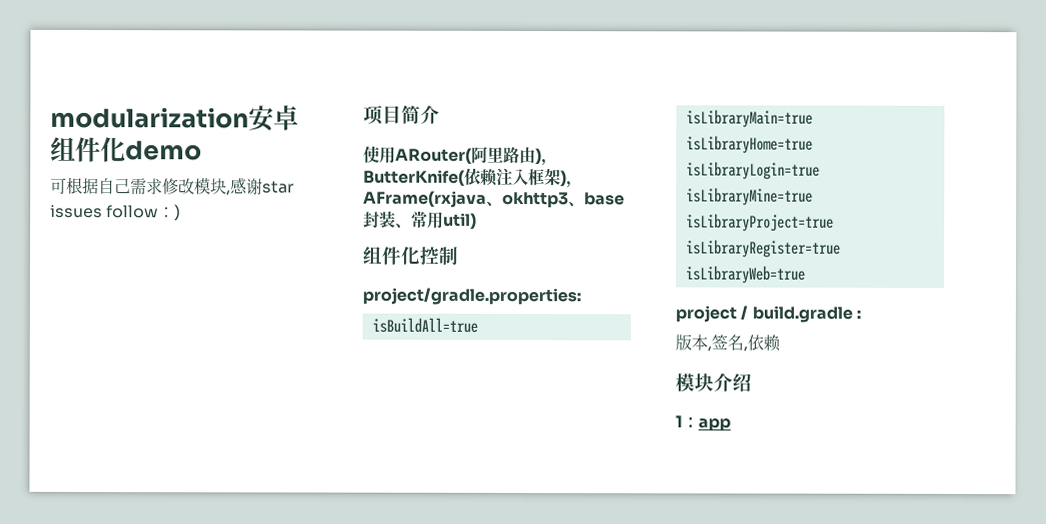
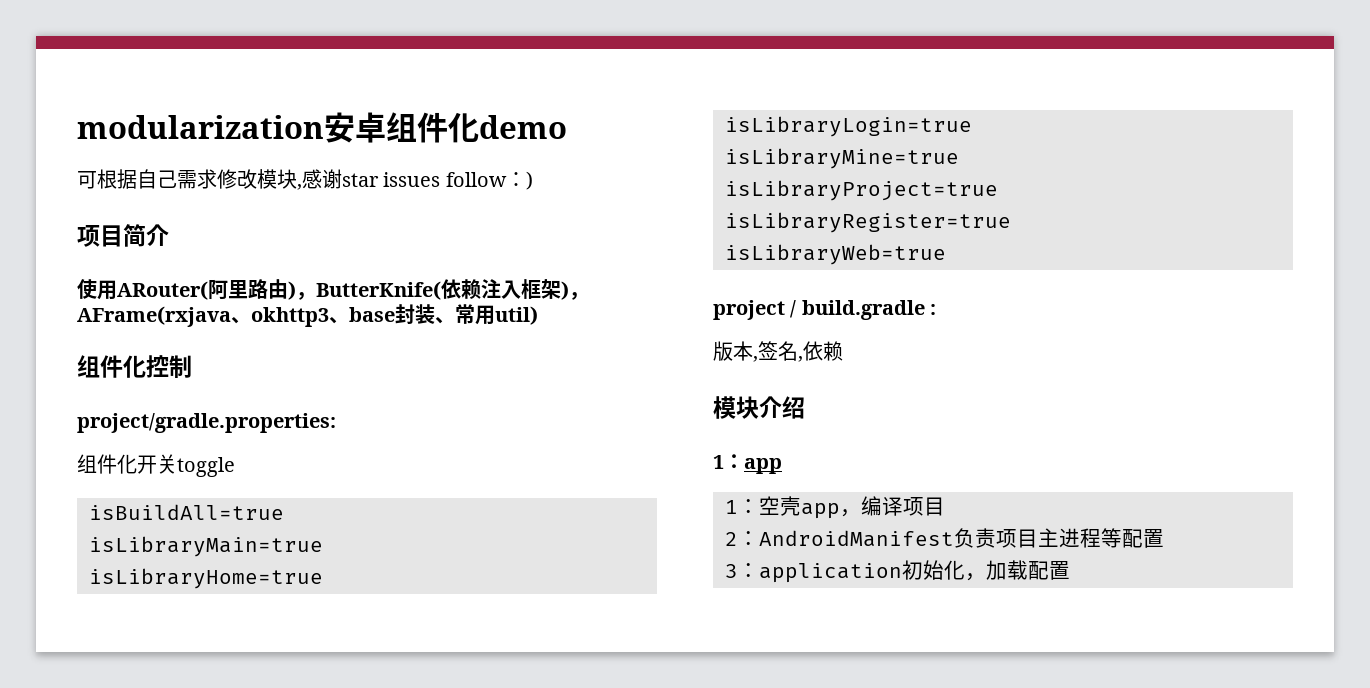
+ 组件化开关toggle
+ 1：空壳app，编译项目
+ 2：AndroidManifest负责项目主进程等配置
+ 3：application初始化，加载配置

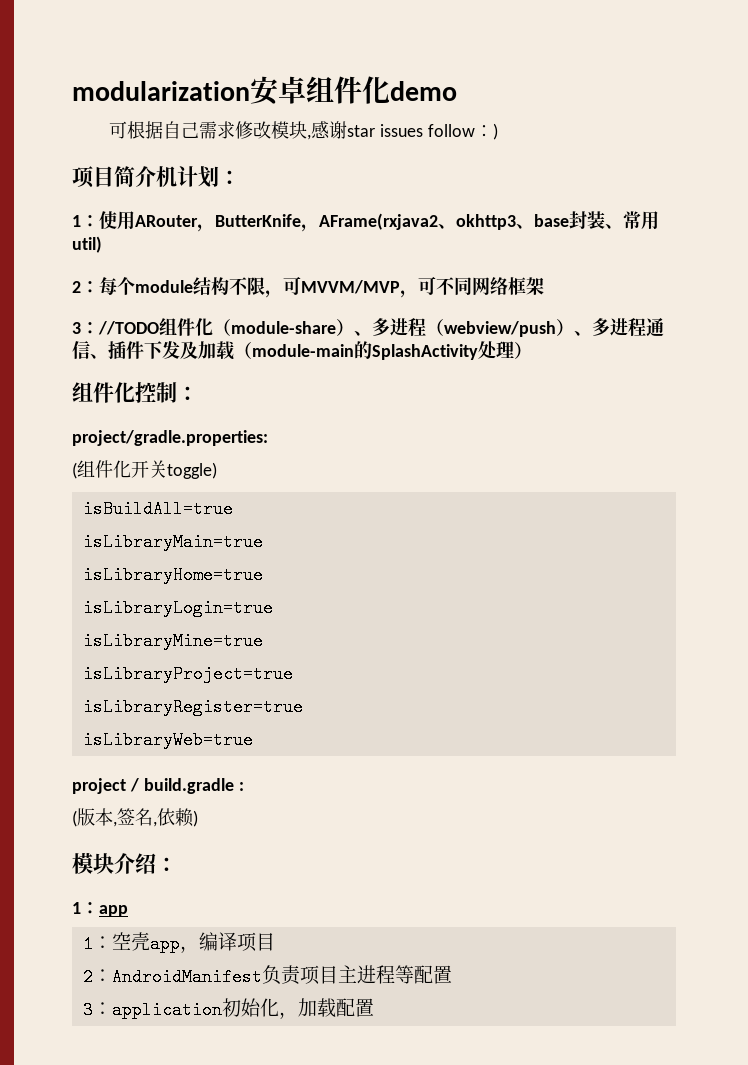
- 项目简介
- 使用ARouter(阿里路由)，ButterKnife(依赖注入框架)，AFrame(rxjava、okhttp3、base封装、常用util)
+ 项目简介机计划：
+ 1：使用ARouter，ButterKnife，AFrame(rxjava2、okhttp3、base封装、常用util)
+ 2：每个module结构不限，可MVVM/MVP，可不同网络框架
+ 3：//TODO组件化（module-share）、多进程（webview/push）、多进程通信、插件下发及加载（module-main的SplashActivity处理）
- 组件化控制
+ 组件化控制：
- 组件化开关toggle
+ (组件化开关toggle)
- 版本,签名,依赖
+ (版本,签名,依赖)
- 模块介绍
+ 模块介绍：

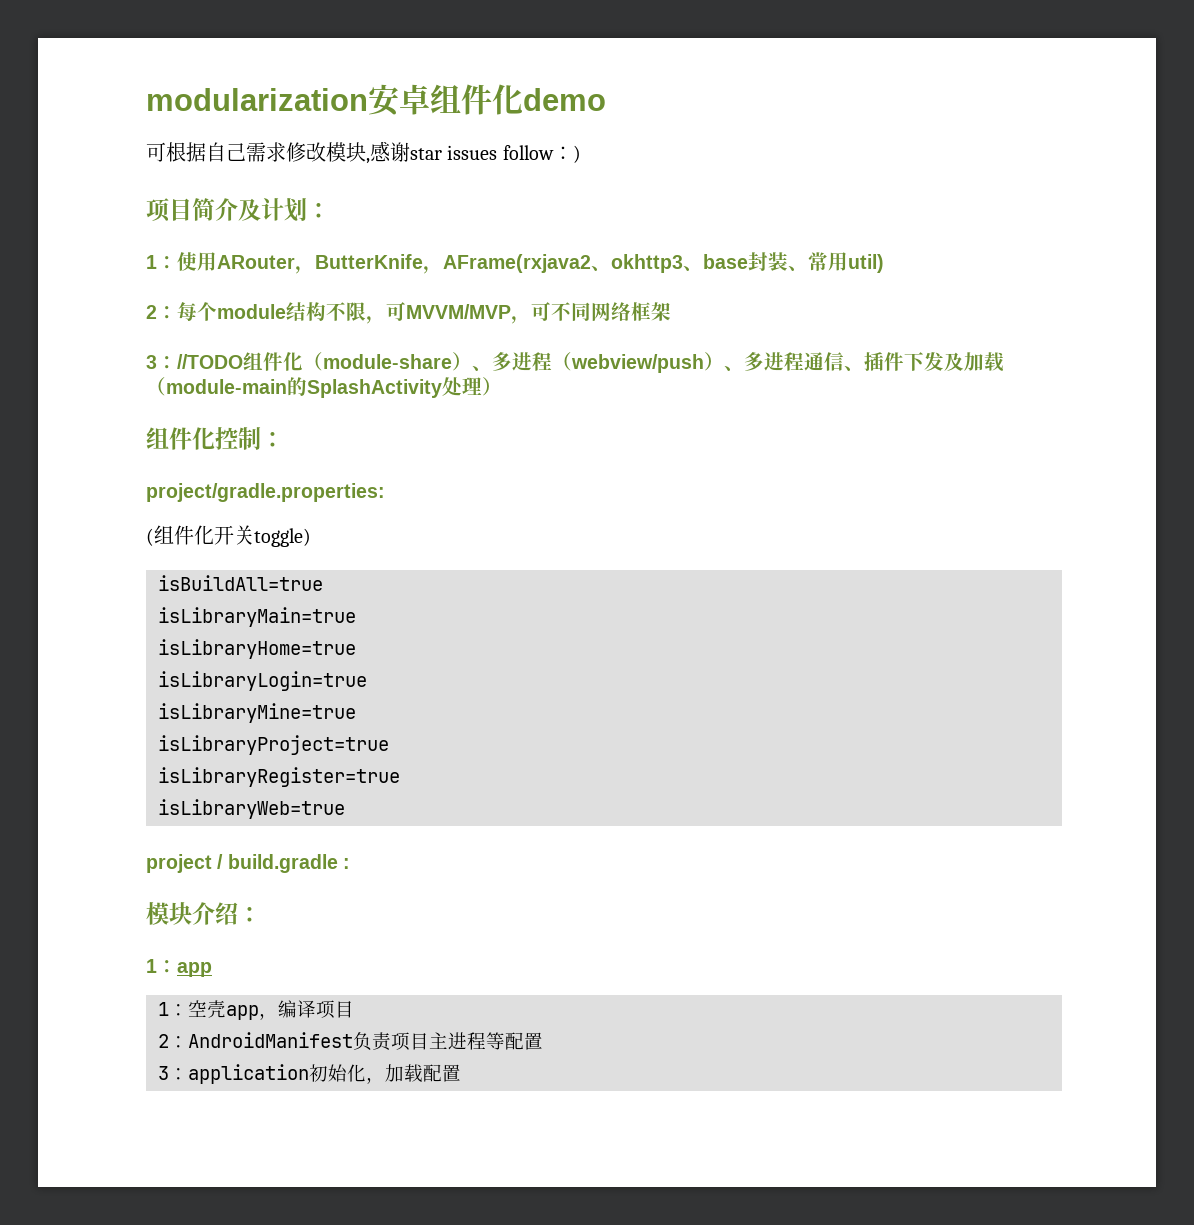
- 项目简介机计划：
+ 项目简介及计划：
- (版本,签名,依赖)

